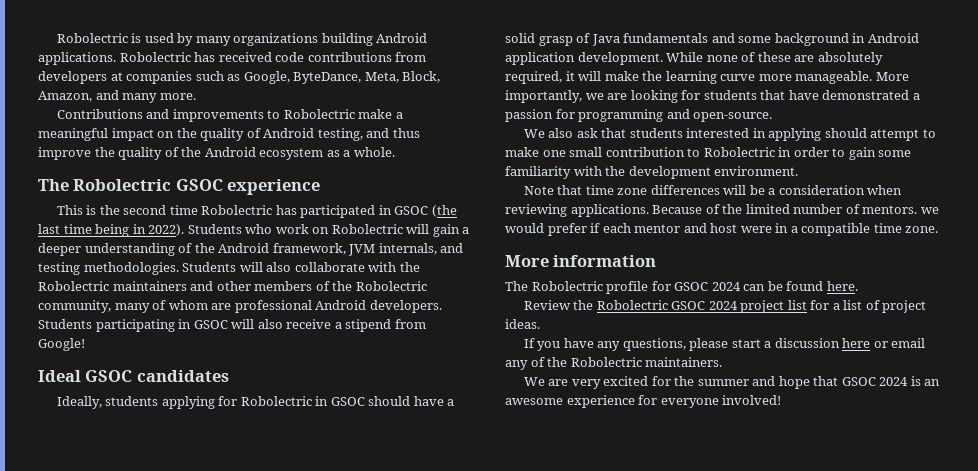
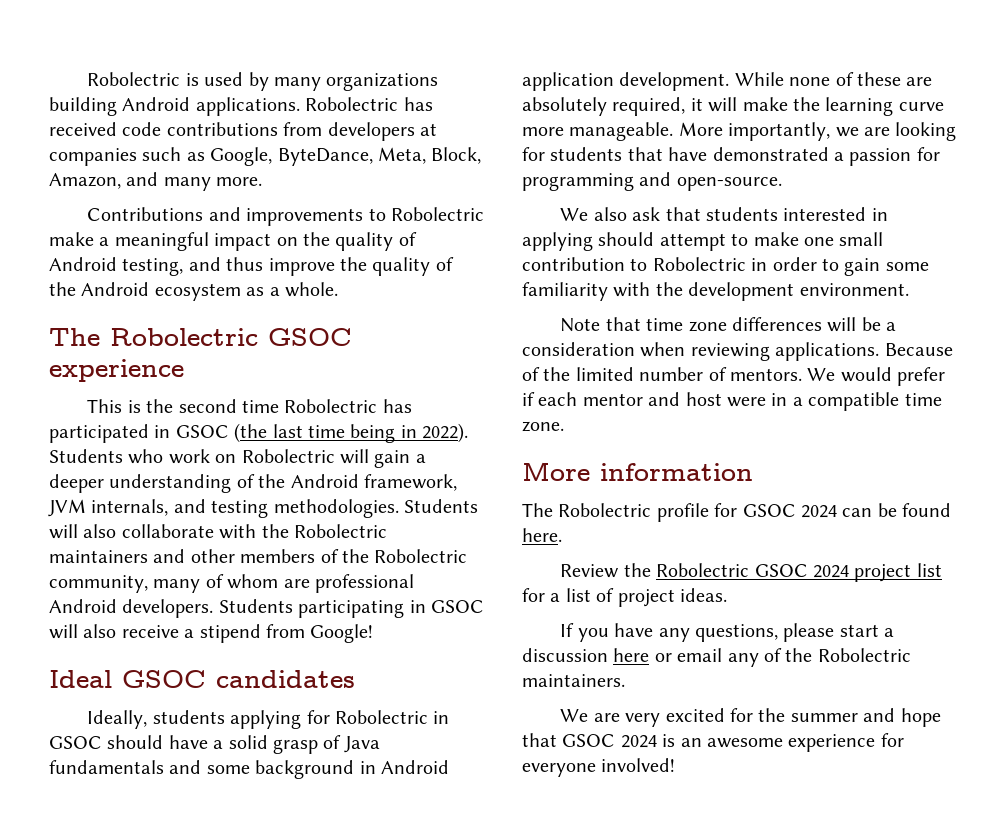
- Because of the limited number of mentors. we would prefer if each mentor and host were in a compatible time zone.
+ Because of the limited number of mentors. We would prefer if each mentor and host were in a compatible time zone.

